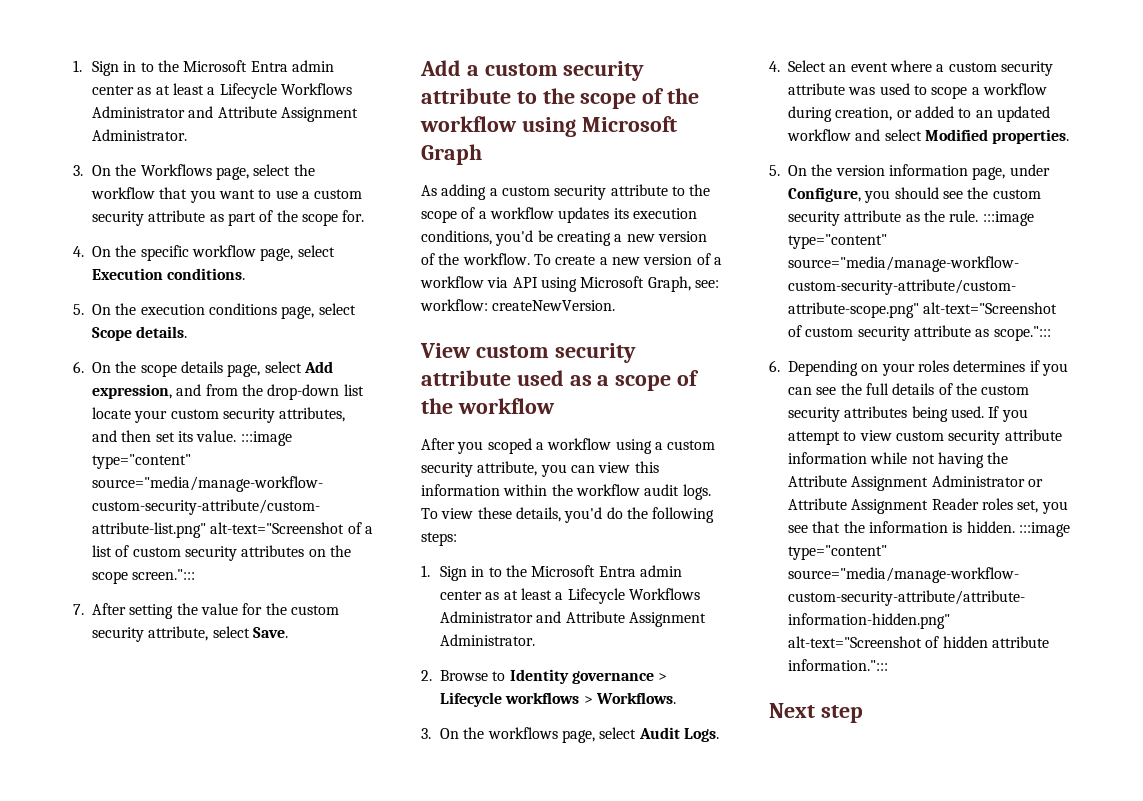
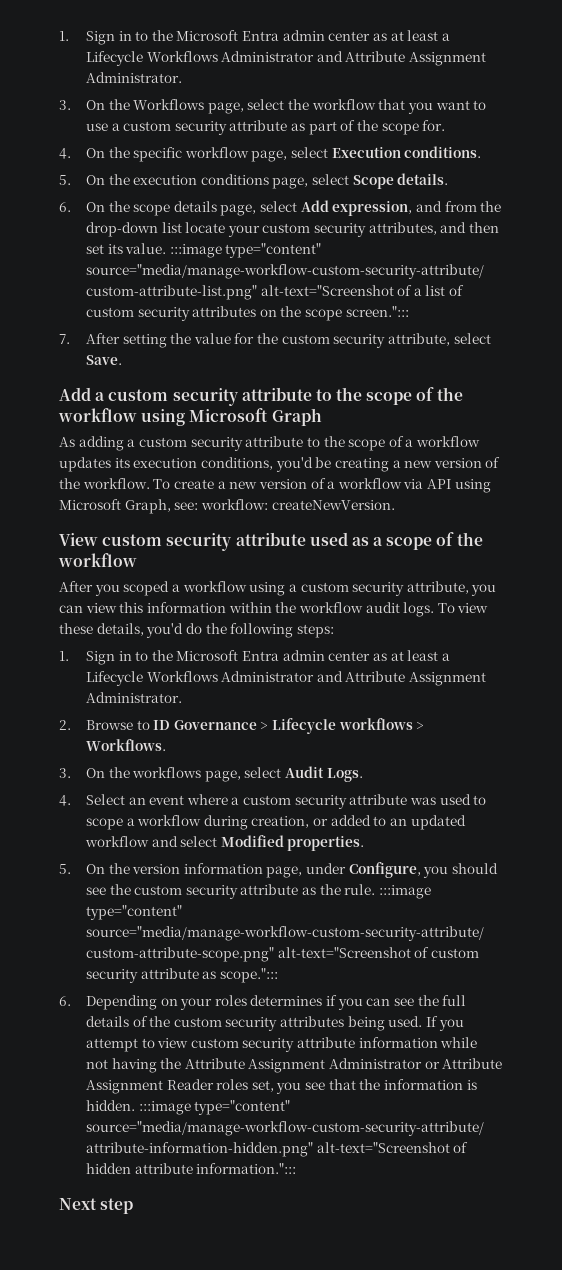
- 2. Browse to Identity governance > Lifecycle workflows > Workflows.
+ 2. Browse to ID Governance > Lifecycle workflows > Workflows.

